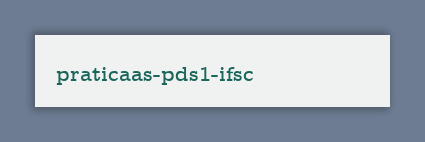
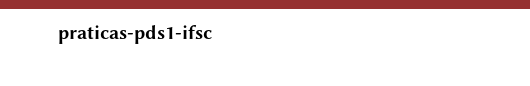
- praticaas-pds1-ifsc
+ praticas-pds1-ifsc

